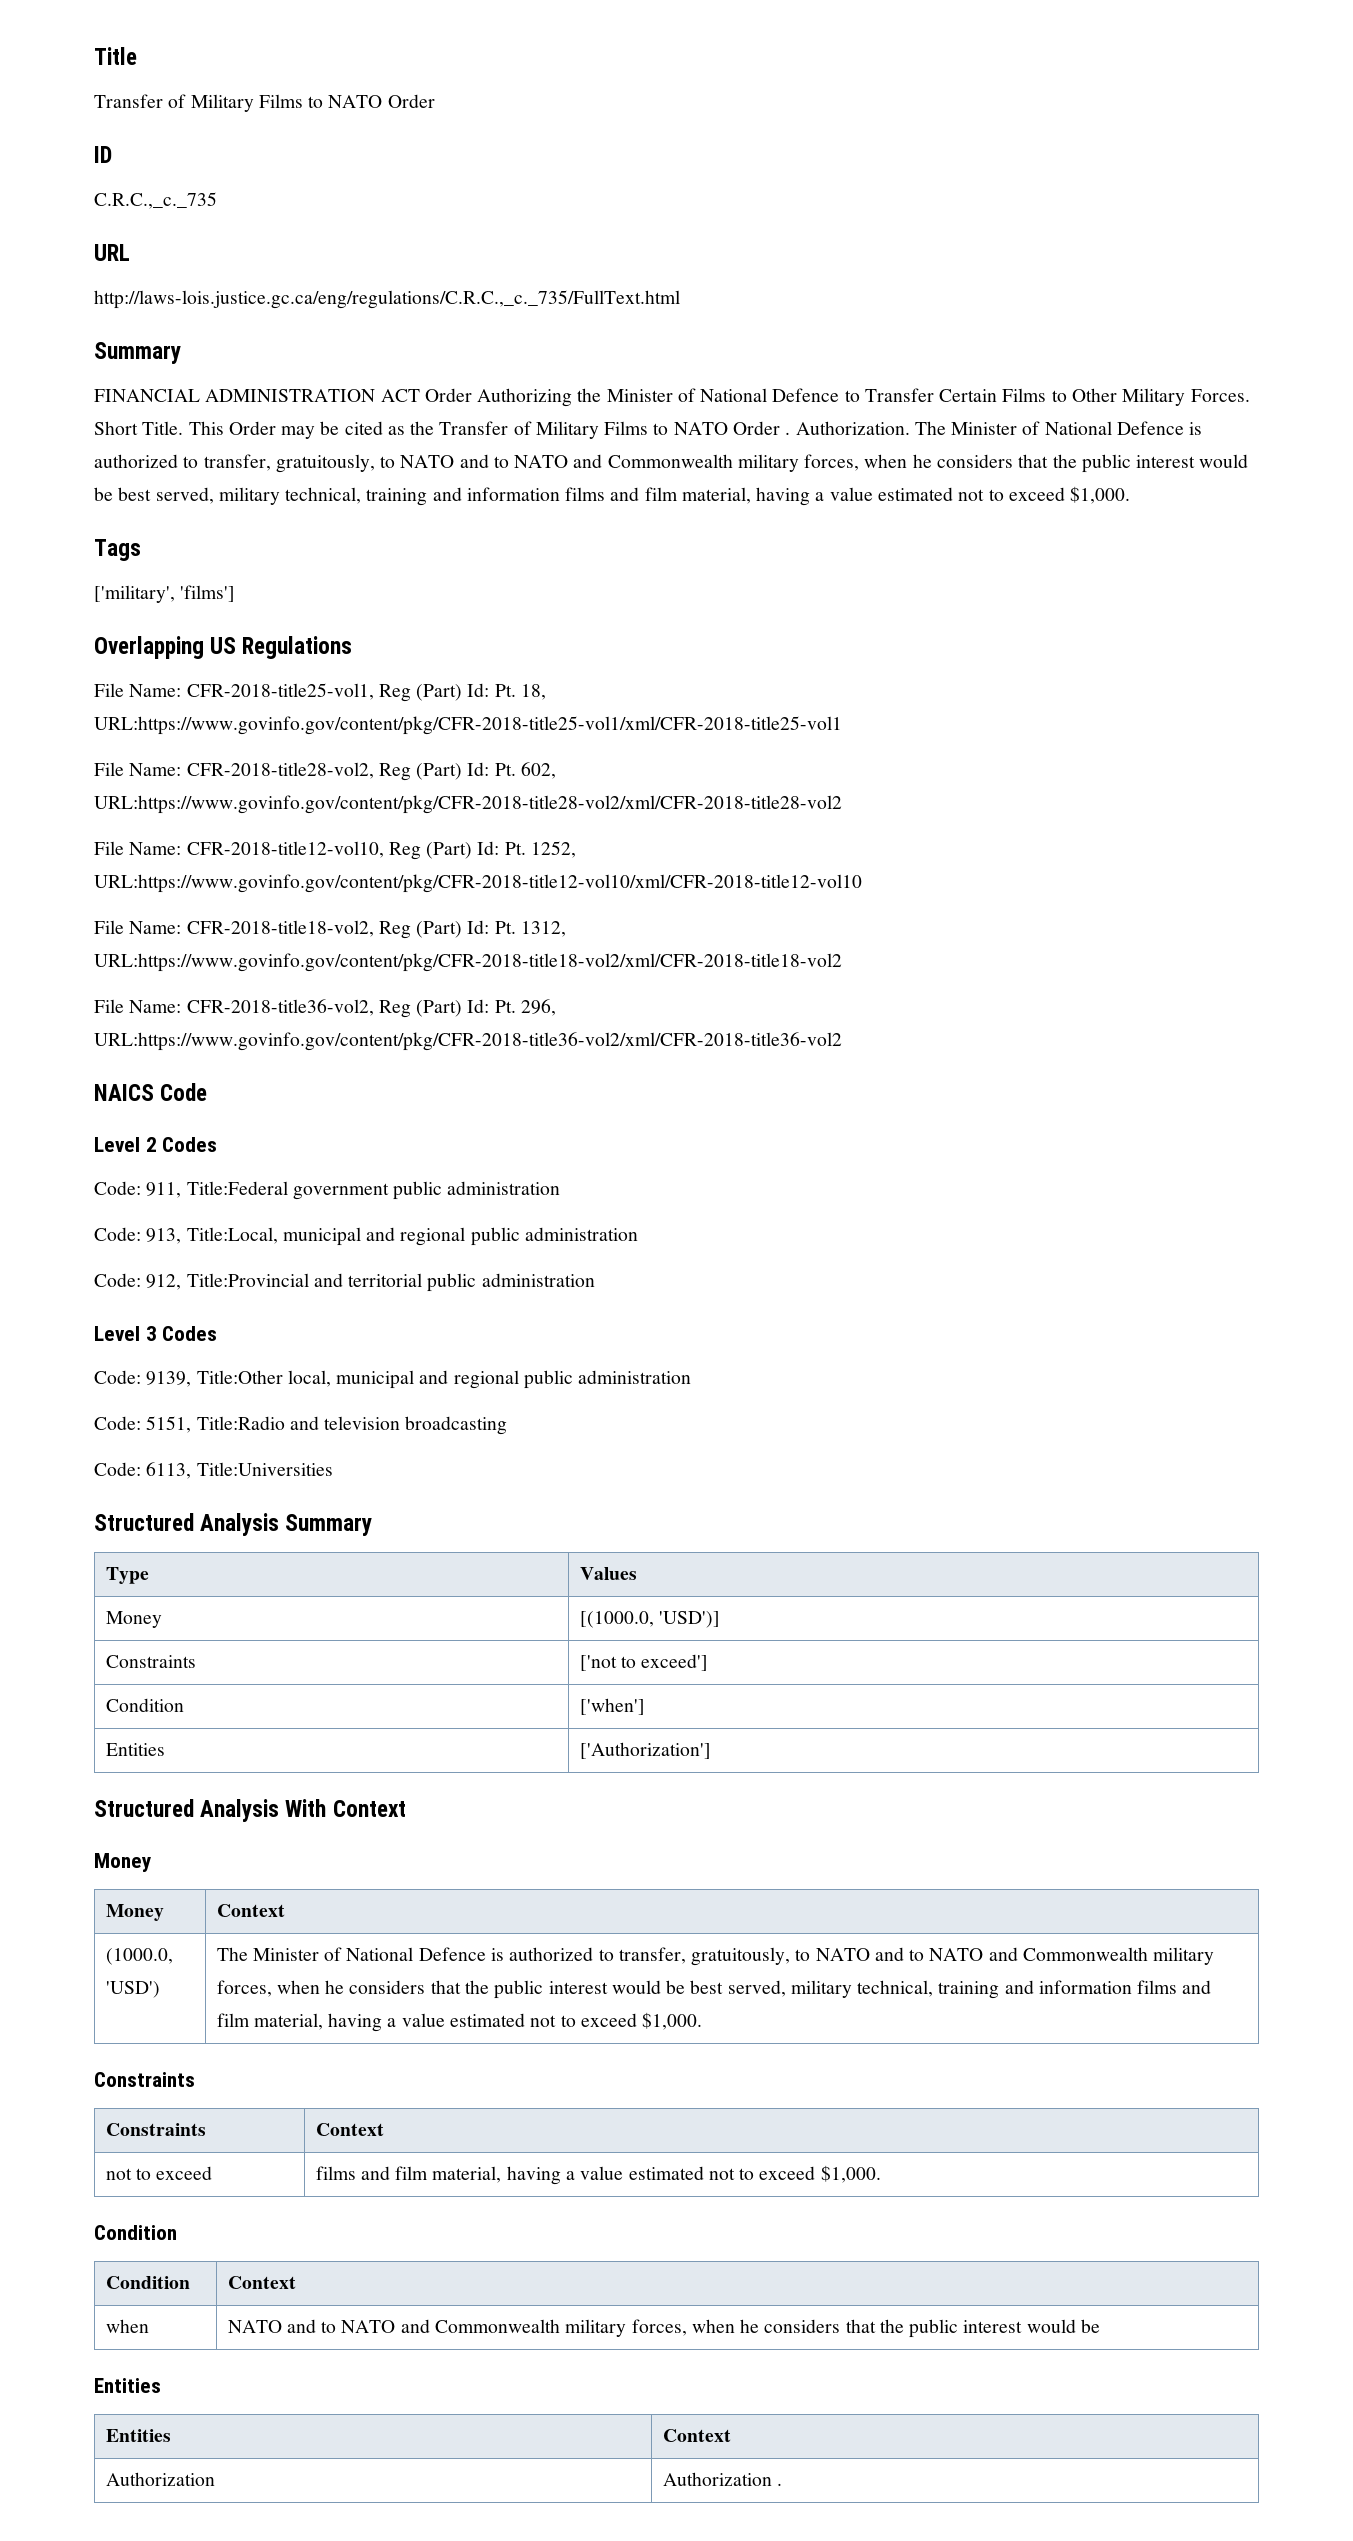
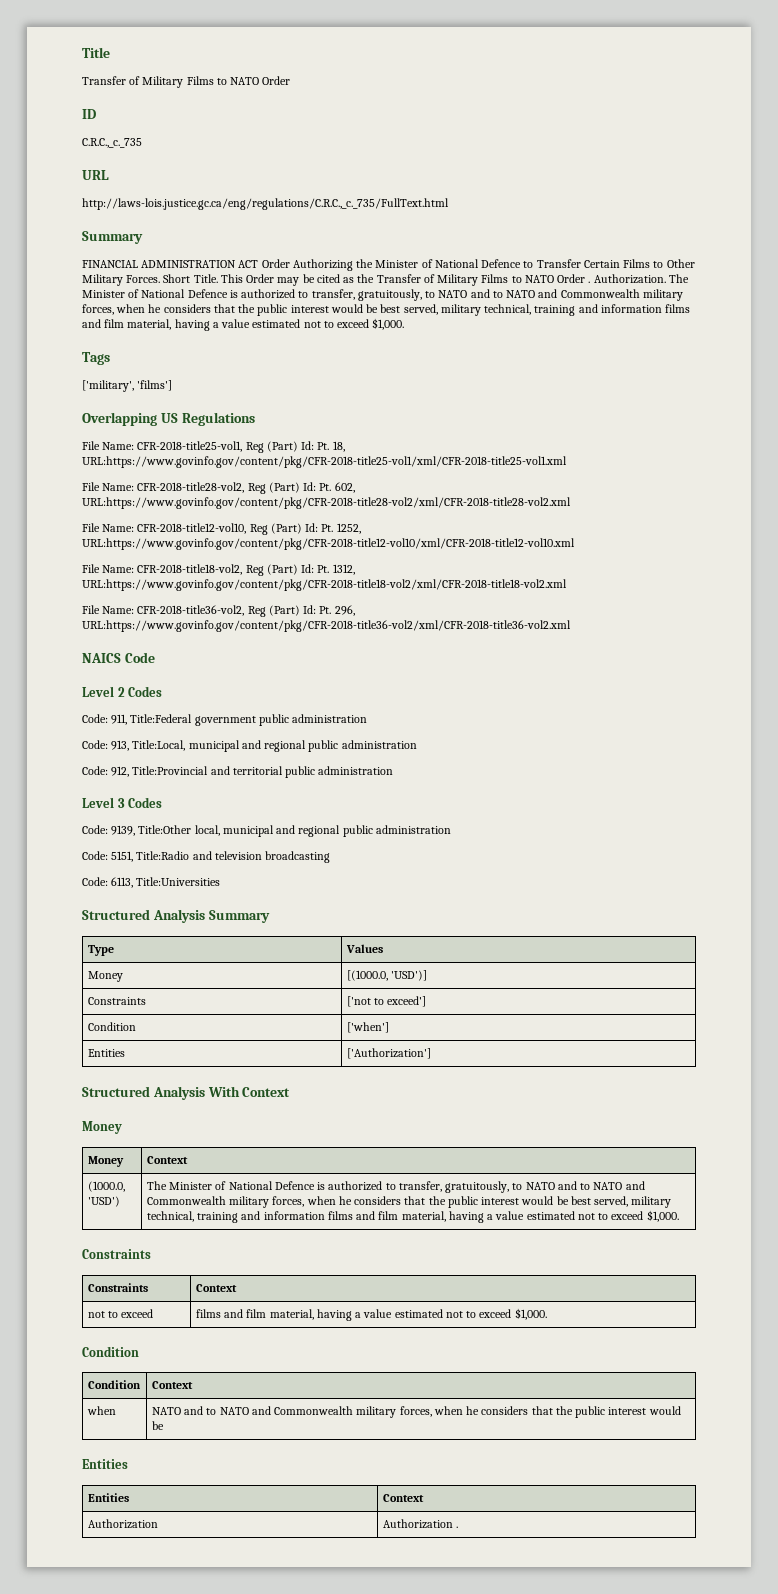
- File Name: CFR-2018-title25-vol1, Reg (Part) Id: Pt. 18, URL:https://www.govinfo.gov/content/pkg/CFR-2018-title25-vol1/xml/CFR-2018-title25-vol1
+ File Name: CFR-2018-title25-vol1, Reg (Part) Id: Pt. 18, URL:https://www.govinfo.gov/content/pkg/CFR-2018-title25-vol1/xml/CFR-2018-title25-vol1.xml
- File Name: CFR-2018-title28-vol2, Reg (Part) Id: Pt. 602, URL:https://www.govinfo.gov/content/pkg/CFR-2018-title28-vol2/xml/CFR-2018-title28-vol2
+ File Name: CFR-2018-title28-vol2, Reg (Part) Id: Pt. 602, URL:https://www.govinfo.gov/content/pkg/CFR-2018-title28-vol2/xml/CFR-2018-title28-vol2.xml
- File Name: CFR-2018-title12-vol10, Reg (Part) Id: Pt. 1252, URL:https://www.govinfo.gov/content/pkg/CFR-2018-title12-vol10/xml/CFR-2018-title12-vol10
+ File Name: CFR-2018-title12-vol10, Reg (Part) Id: Pt. 1252, URL:https://www.govinfo.gov/content/pkg/CFR-2018-title12-vol10/xml/CFR-2018-title12-vol10.xml
- File Name: CFR-2018-title18-vol2, Reg (Part) Id: Pt. 1312, URL:https://www.govinfo.gov/content/pkg/CFR-2018-title18-vol2/xml/CFR-2018-title18-vol2
+ File Name: CFR-2018-title18-vol2, Reg (Part) Id: Pt. 1312, URL:https://www.govinfo.gov/content/pkg/CFR-2018-title18-vol2/xml/CFR-2018-title18-vol2.xml
- File Name: CFR-2018-title36-vol2, Reg (Part) Id: Pt. 296, URL:https://www.govinfo.gov/content/pkg/CFR-2018-title36-vol2/xml/CFR-2018-title36-vol2
+ File Name: CFR-2018-title36-vol2, Reg (Part) Id: Pt. 296, URL:https://www.govinfo.gov/content/pkg/CFR-2018-title36-vol2/xml/CFR-2018-title36-vol2.xml

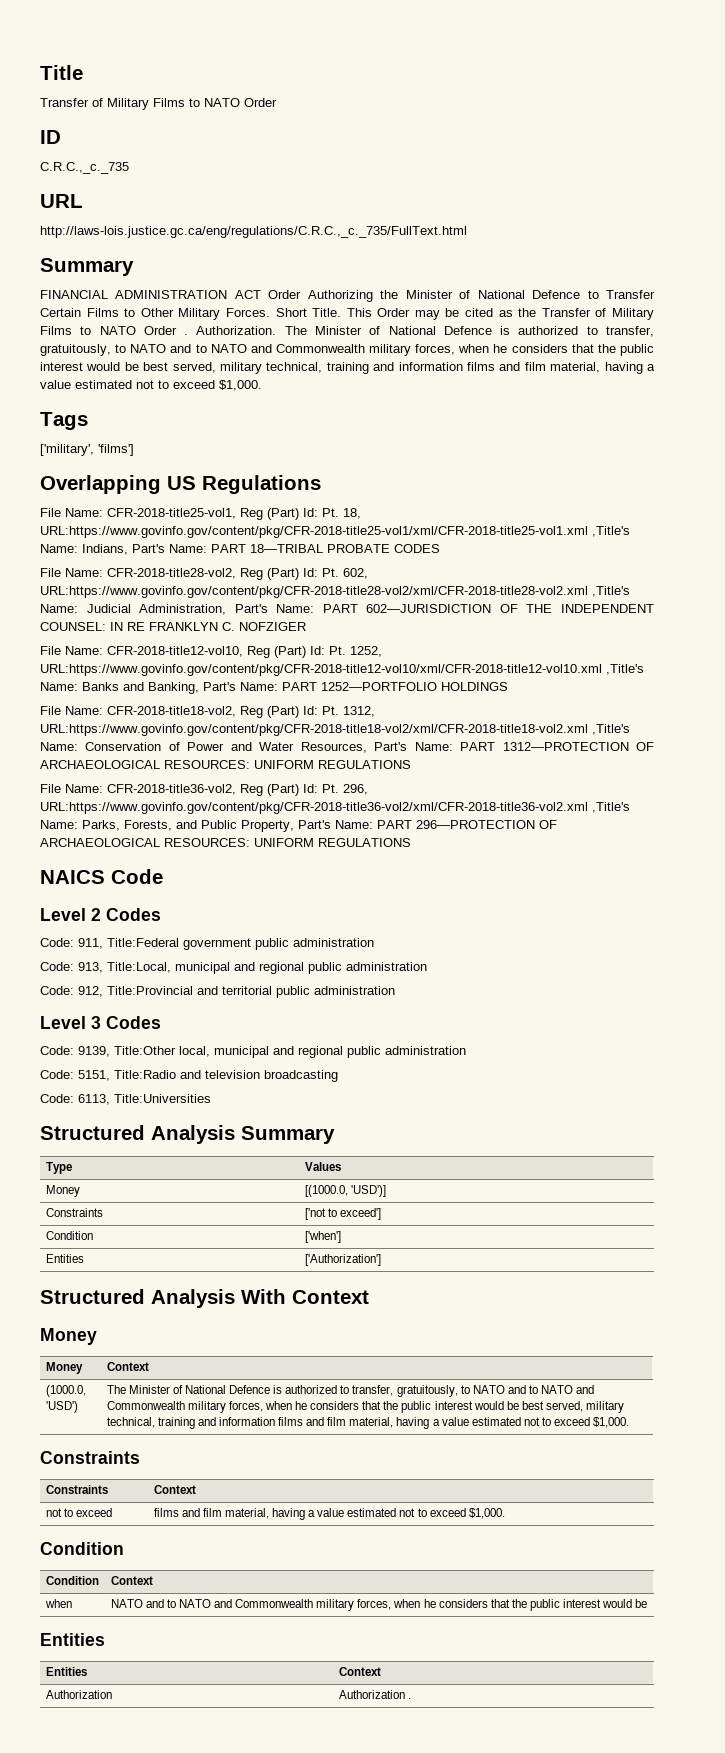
- File Name: CFR-2018-title25-vol1, Reg (Part) Id: Pt. 18, URL:https://www.govinfo.gov/content/pkg/CFR-2018-title25-vol1/xml/CFR-2018-title25-vol1.xml
+ File Name: CFR-2018-title25-vol1, Reg (Part) Id: Pt. 18, URL:https://www.govinfo.gov/content/pkg/CFR-2018-title25-vol1/xml/CFR-2018-title25-vol1.xml ,Title's Name: Indians, Part's Name: PART 18—TRIBAL PROBATE CODES
- File Name: CFR-2018-title28-vol2, Reg (Part) Id: Pt. 602, URL:https://www.govinfo.gov/content/pkg/CFR-2018-title28-vol2/xml/CFR-2018-title28-vol2.xml
+ File Name: CFR-2018-title28-vol2, Reg (Part) Id: Pt. 602, URL:https://www.govinfo.gov/content/pkg/CFR-2018-title28-vol2/xml/CFR-2018-title28-vol2.xml ,Title's Name: Judicial Administration, Part's Name: PART 602—JURISDICTION OF THE INDEPENDENT COUNSEL: IN RE FRANKLYN C. NOFZIGER
- File Name: CFR-2018-title12-vol10, Reg (Part) Id: Pt. 1252, URL:https://www.govinfo.gov/content/pkg/CFR-2018-title12-vol10/xml/CFR-2018-title12-vol10.xml
+ File Name: CFR-2018-title12-vol10, Reg (Part) Id: Pt. 1252, URL:https://www.govinfo.gov/content/pkg/CFR-2018-title12-vol10/xml/CFR-2018-title12-vol10.xml ,Title's Name: Banks and Banking, Part's Name: PART 1252—PORTFOLIO HOLDINGS
- File Name: CFR-2018-title18-vol2, Reg (Part) Id: Pt. 1312, URL:https://www.govinfo.gov/content/pkg/CFR-2018-title18-vol2/xml/CFR-2018-title18-vol2.xml
+ File Name: CFR-2018-title18-vol2, Reg (Part) Id: Pt. 1312, URL:https://www.govinfo.gov/content/pkg/CFR-2018-title18-vol2/xml/CFR-2018-title18-vol2.xml ,Title's Name: Conservation of Power and Water Resources, Part's Name: PART 1312—PROTECTION OF ARCHAEOLOGICAL RESOURCES: UNIFORM REGULATIONS
- File Name: CFR-2018-title36-vol2, Reg (Part) Id: Pt. 296, URL:https://www.govinfo.gov/content/pkg/CFR-2018-title36-vol2/xml/CFR-2018-title36-vol2.xml
+ File Name: CFR-2018-title36-vol2, Reg (Part) Id: Pt. 296, URL:https://www.govinfo.gov/content/pkg/CFR-2018-title36-vol2/xml/CFR-2018-title36-vol2.xml ,Title's Name: Parks, Forests, and Public Property, Part's Name: PART 296—PROTECTION OF ARCHAEOLOGICAL RESOURCES: UNIFORM REGULATIONS

